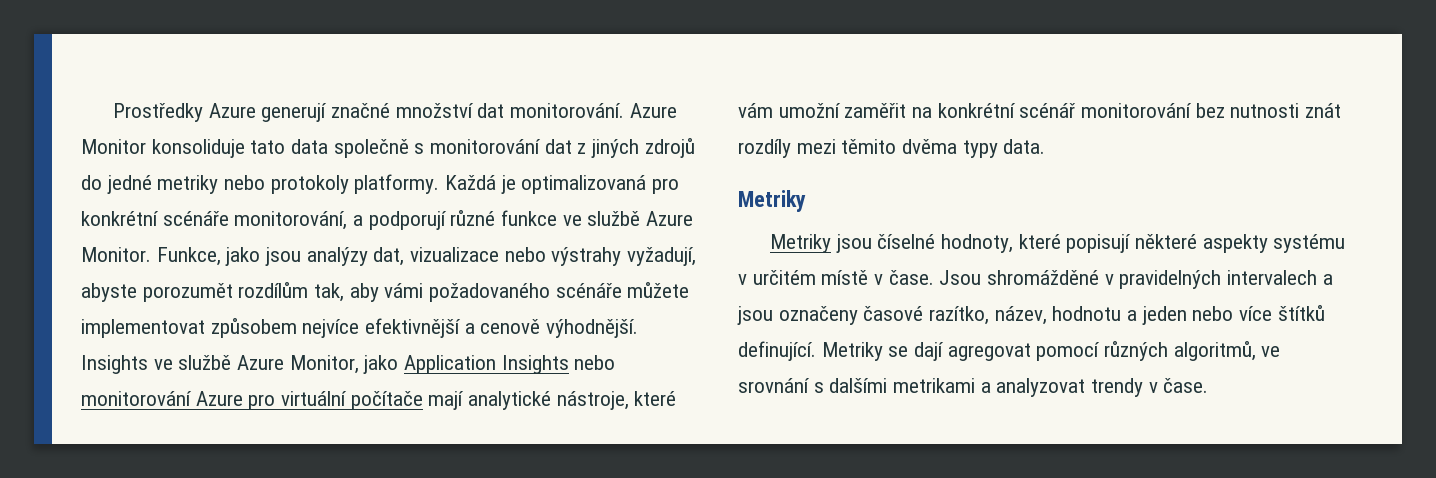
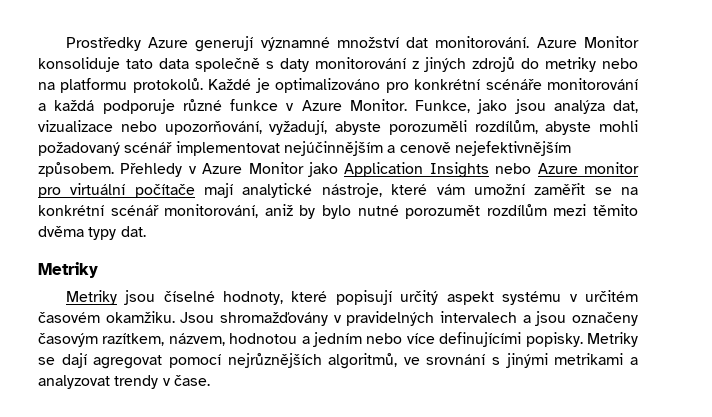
- Prostředky Azure generují značné množství dat monitorování.
+ Prostředky Azure generují významné množství dat monitorování.
- Azure Monitor konsoliduje tato data společně s monitorování dat z jiných zdrojů do jedné metriky nebo protokoly platformy. Každá je optimalizovaná pro konkrétní scénáře monitorování, a podporují různé funkce ve službě Azure Monitor.
+ Azure Monitor konsoliduje tato data společně s daty monitorování z jiných zdrojů do metriky nebo na platformu protokolů. Každé je optimalizováno pro konkrétní scénáře monitorování a každá podporuje různé funkce v Azure Monitor.
- Funkce, jako jsou analýzy dat, vizualizace nebo výstrahy vyžadují, abyste porozumět rozdílům tak, aby vámi požadovaného scénáře můžete implementovat způsobem nejvíce efektivnější a cenově výhodnější. Insights ve službě Azure Monitor, jako Application Insights nebo monitorování Azure pro virtuální počítače mají analytické nástroje, které vám umožní zaměřit na konkrétní scénář monitorování bez nutnosti znát rozdíly mezi těmito dvěma typy data.
+ Funkce, jako jsou analýza dat, vizualizace nebo upozorňování, vyžadují, abyste porozuměli rozdílům, abyste mohli požadovaný scénář implementovat nejúčinnějším a cenově nejefektivnějším způsobem. Přehledy v Azure Monitor jako Application Insights nebo Azure monitor pro virtuální počítače mají analytické nástroje, které vám umožní zaměřit se na konkrétní scénář monitorování, aniž by bylo nutné porozumět rozdílům mezi těmito dvěma typy dat.
- Metriky jsou číselné hodnoty, které popisují některé aspekty systému v určitém místě v čase. Jsou shromážděné v pravidelných intervalech a jsou označeny časové razítko, název, hodnotu a jeden nebo více štítků definující.
+ Metriky jsou číselné hodnoty, které popisují určitý aspekt systému v určitém časovém okamžiku. Jsou shromažďovány v pravidelných intervalech a jsou označeny časovým razítkem, názvem, hodnotou a jedním nebo více definujícími popisky.
- Metriky se dají agregovat pomocí různých algoritmů, ve srovnání s dalšími metrikami a analyzovat trendy v čase.
+ Metriky se dají agregovat pomocí nejrůznějších algoritmů, ve srovnání s jinými metrikami a analyzovat trendy v čase.

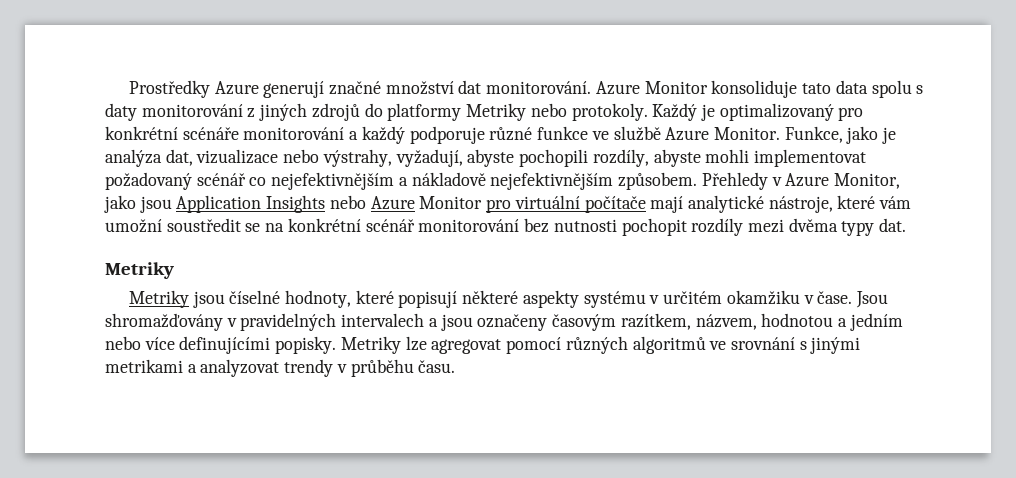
- Prostředky Azure generují významné množství dat monitorování.
+ Prostředky Azure generují značné množství dat monitorování.
- Azure Monitor konsoliduje tato data společně s daty monitorování z jiných zdrojů do metriky nebo na platformu protokolů. Každé je optimalizováno pro konkrétní scénáře monitorování a každá podporuje různé funkce v Azure Monitor.
+ Azure Monitor konsoliduje tato data spolu s daty monitorování z jiných zdrojů do platformy Metriky nebo protokoly. Každý je optimalizovaný pro konkrétní scénáře monitorování a každý podporuje různé funkce ve službě Azure Monitor.
- Funkce, jako jsou analýza dat, vizualizace nebo upozorňování, vyžadují, abyste porozuměli rozdílům, abyste mohli požadovaný scénář implementovat nejúčinnějším a cenově nejefektivnějším způsobem.
+ Funkce, jako je analýza dat, vizualizace nebo výstrahy, vyžadují, abyste pochopili rozdíly, abyste mohli implementovat požadovaný scénář co nejefektivnějším a nákladově nejefektivnějším způsobem.
- Přehledy v Azure Monitor jako Application Insights nebo Azure monitor pro virtuální počítače mají analytické nástroje, které vám umožní zaměřit se na konkrétní scénář monitorování, aniž by bylo nutné porozumět rozdílům mezi těmito dvěma typy dat.
+ Přehledy v Azure Monitor, jako jsou Application Insights nebo Azure Monitor pro virtuální počítače mají analytické nástroje, které vám umožní soustředit se na konkrétní scénář monitorování bez nutnosti pochopit rozdíly mezi dvěma typy dat.
- Metriky jsou číselné hodnoty, které popisují určitý aspekt systému v určitém časovém okamžiku.
+ Metriky jsou číselné hodnoty, které popisují některé aspekty systému v určitém okamžiku v čase.
- Metriky se dají agregovat pomocí nejrůznějších algoritmů, ve srovnání s jinými metrikami a analyzovat trendy v čase.
+ Metriky lze agregovat pomocí různých algoritmů ve srovnání s jinými metrikami a analyzovat trendy v průběhu času.

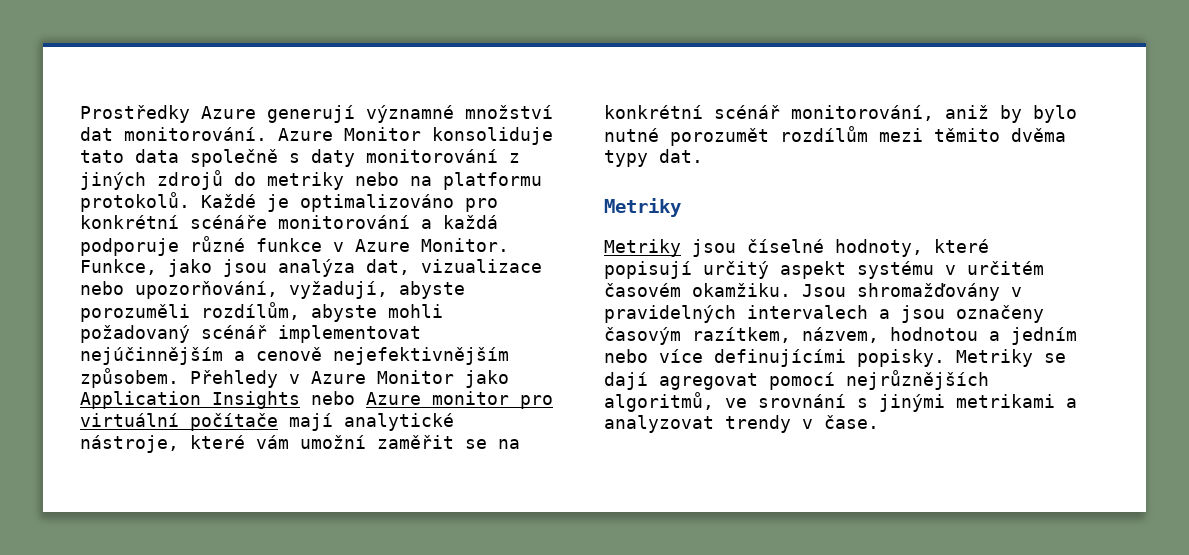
- Prostředky Azure generují značné množství dat monitorování.
+ Prostředky Azure generují významné množství dat monitorování.
- Azure Monitor konsoliduje tato data spolu s daty monitorování z jiných zdrojů do platformy Metriky nebo protokoly. Každý je optimalizovaný pro konkrétní scénáře monitorování a každý podporuje různé funkce ve službě Azure Monitor.
+ Azure Monitor konsoliduje tato data společně s daty monitorování z jiných zdrojů do metriky nebo na platformu protokolů. Každé je optimalizováno pro konkrétní scénáře monitorování a každá podporuje různé funkce v Azure Monitor.
- Funkce, jako je analýza dat, vizualizace nebo výstrahy, vyžadují, abyste pochopili rozdíly, abyste mohli implementovat požadovaný scénář co nejefektivnějším a nákladově nejefektivnějším způsobem.
+ Funkce, jako jsou analýza dat, vizualizace nebo upozorňování, vyžadují, abyste porozuměli rozdílům, abyste mohli požadovaný scénář implementovat nejúčinnějším a cenově nejefektivnějším způsobem.
- Přehledy v Azure Monitor, jako jsou Application Insights nebo Azure Monitor pro virtuální počítače mají analytické nástroje, které vám umožní soustředit se na konkrétní scénář monitorování bez nutnosti pochopit rozdíly mezi dvěma typy dat.
+ Přehledy v Azure Monitor jako Application Insights nebo Azure monitor pro virtuální počítače mají analytické nástroje, které vám umožní zaměřit se na konkrétní scénář monitorování, aniž by bylo nutné porozumět rozdílům mezi těmito dvěma typy dat.
- Metriky jsou číselné hodnoty, které popisují některé aspekty systému v určitém okamžiku v čase.
+ Metriky jsou číselné hodnoty, které popisují určitý aspekt systému v určitém časovém okamžiku.
- Metriky lze agregovat pomocí různých algoritmů ve srovnání s jinými metrikami a analyzovat trendy v průběhu času.
+ Metriky se dají agregovat pomocí nejrůznějších algoritmů, ve srovnání s jinými metrikami a analyzovat trendy v čase.

